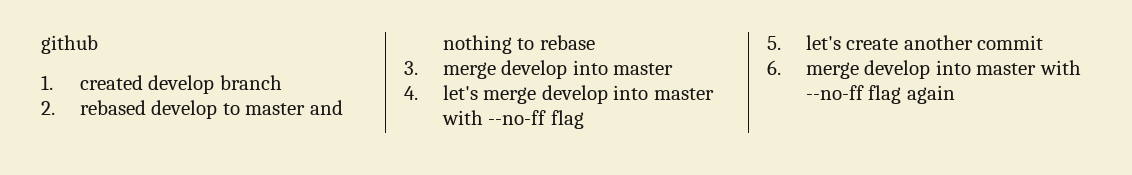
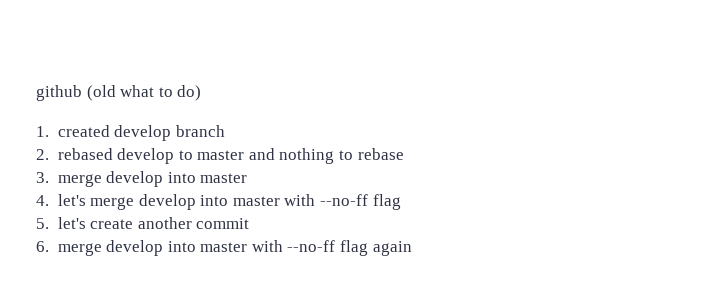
- github
+ github (old what to do)

